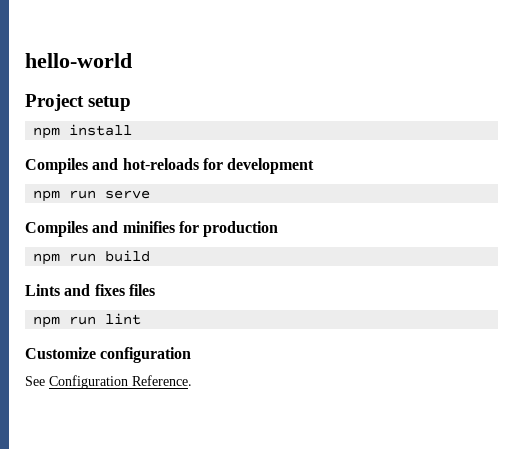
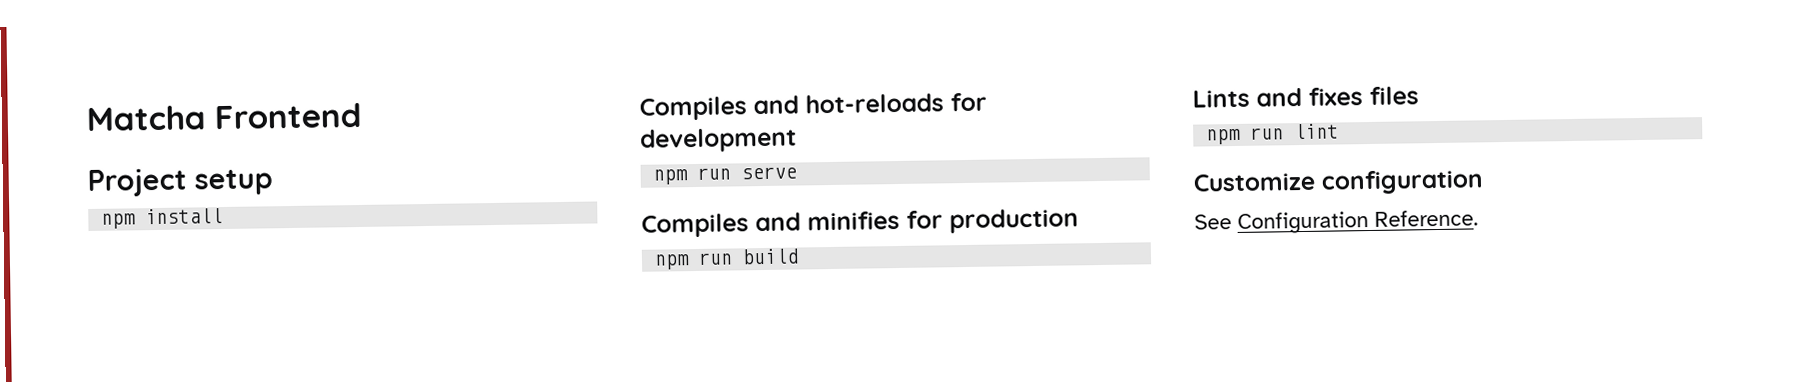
- hello-world
+ Matcha Frontend

